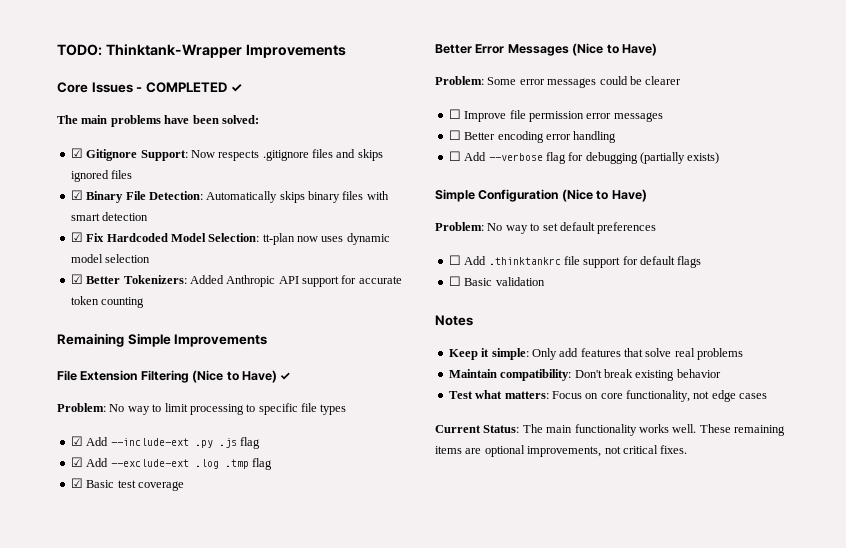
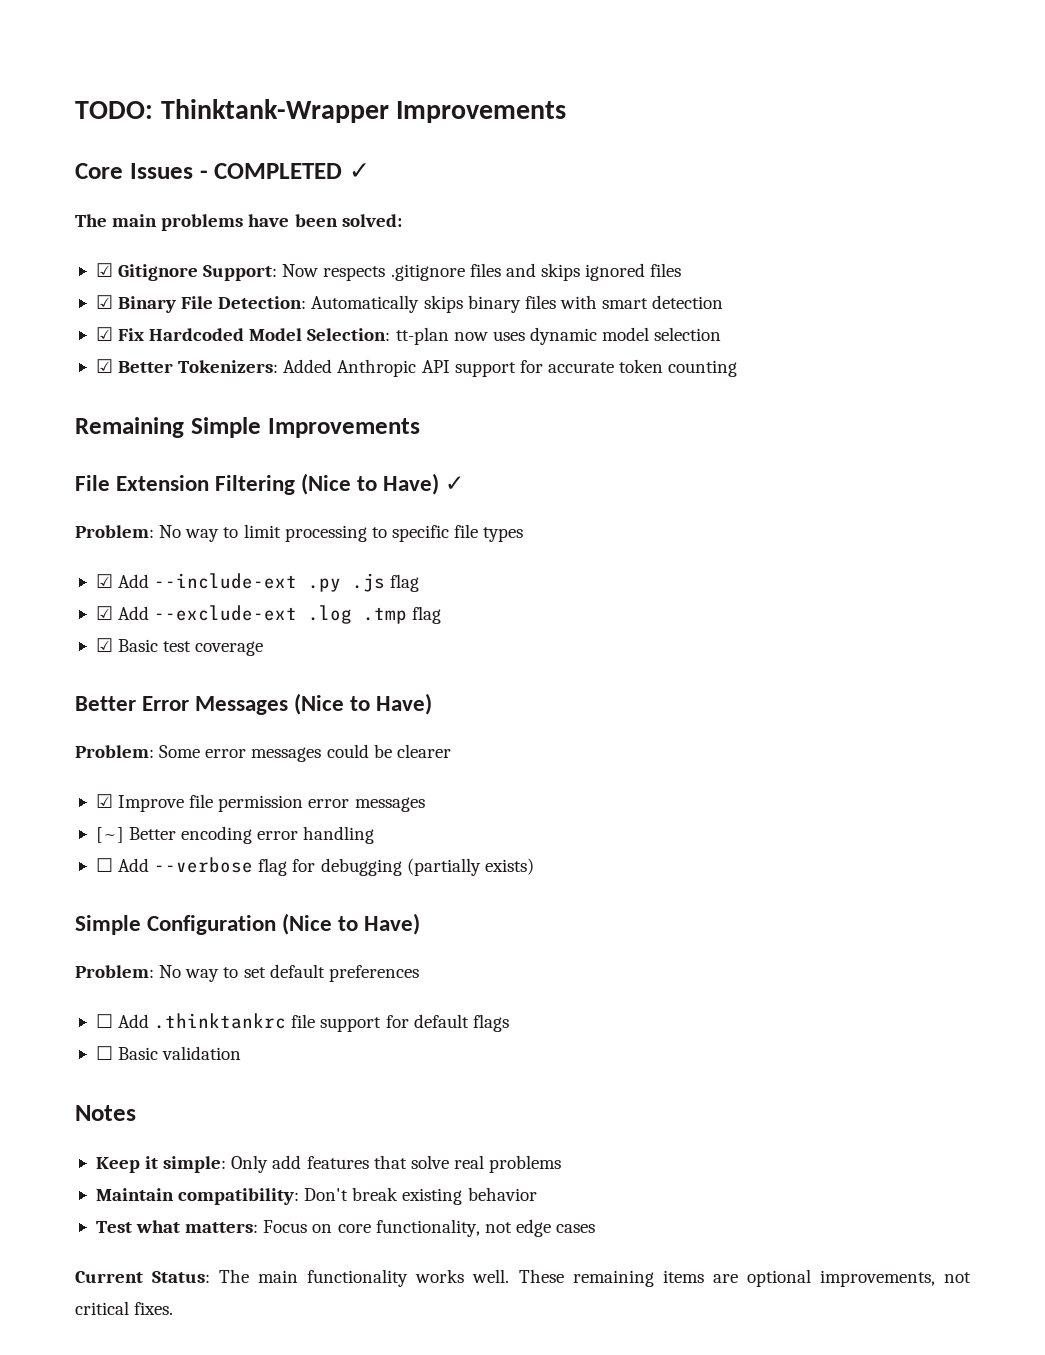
- ☐ Improve file permission error messages
+ ☑ Improve file permission error messages
- ☐ Better encoding error handling
+ [~] Better encoding error handling

